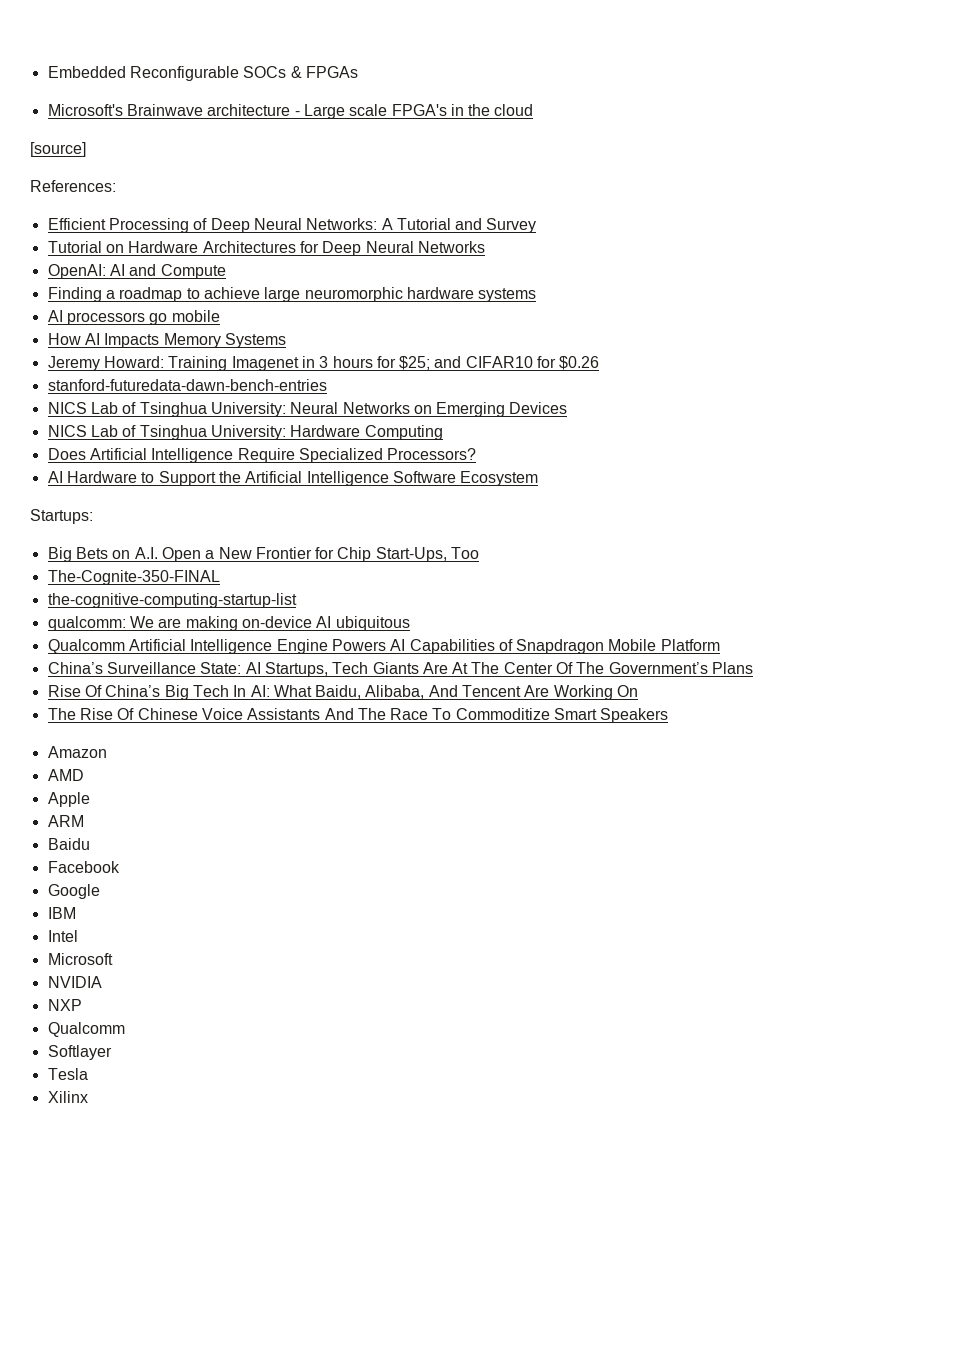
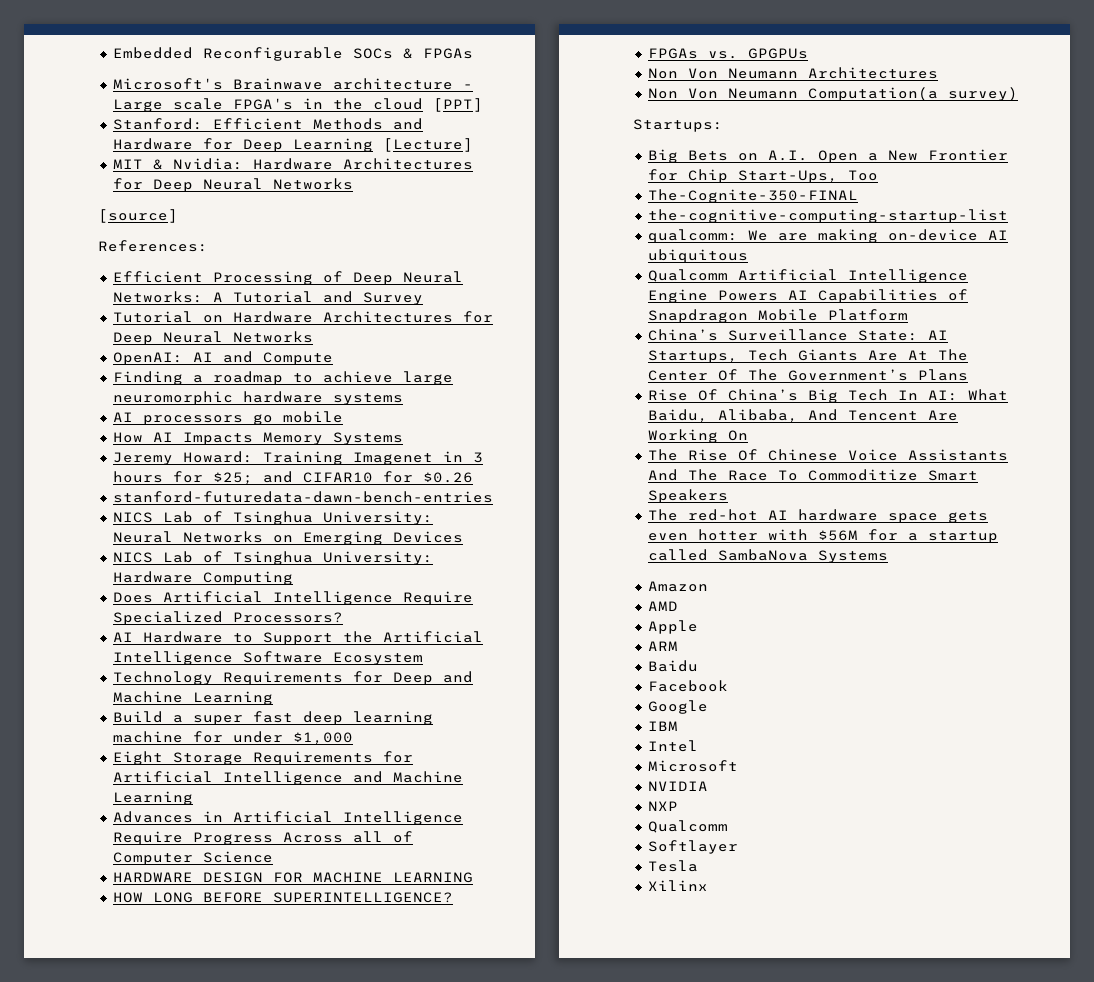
- Microsoft's Brainwave architecture - Large scale FPGA's in the cloud
+ Microsoft's Brainwave architecture - Large scale FPGA's in the cloud [PPT]
+ Stanford: Efficient Methods and Hardware for Deep Learning [Lecture]
+ MIT & Nvidia: Hardware Architectures for Deep Neural Networks
+ Technology Requirements for Deep and Machine Learning
+ Build a super fast deep learning machine for under $1,000
+ Eight Storage Requirements for Artificial Intelligence and Machine Learning
+ Advances in Artificial Intelligence Require Progress Across all of Computer Science
+ HARDWARE DESIGN FOR MACHINE LEARNING
+ HOW LONG BEFORE SUPERINTELLIGENCE?
+ FPGAs vs. GPGPUs
+ Non Von Neumann Architectures
+ Non Von Neumann Computation(a survey)
+ The red-hot AI hardware space gets even hotter with $56M for a startup called SambaNova Systems

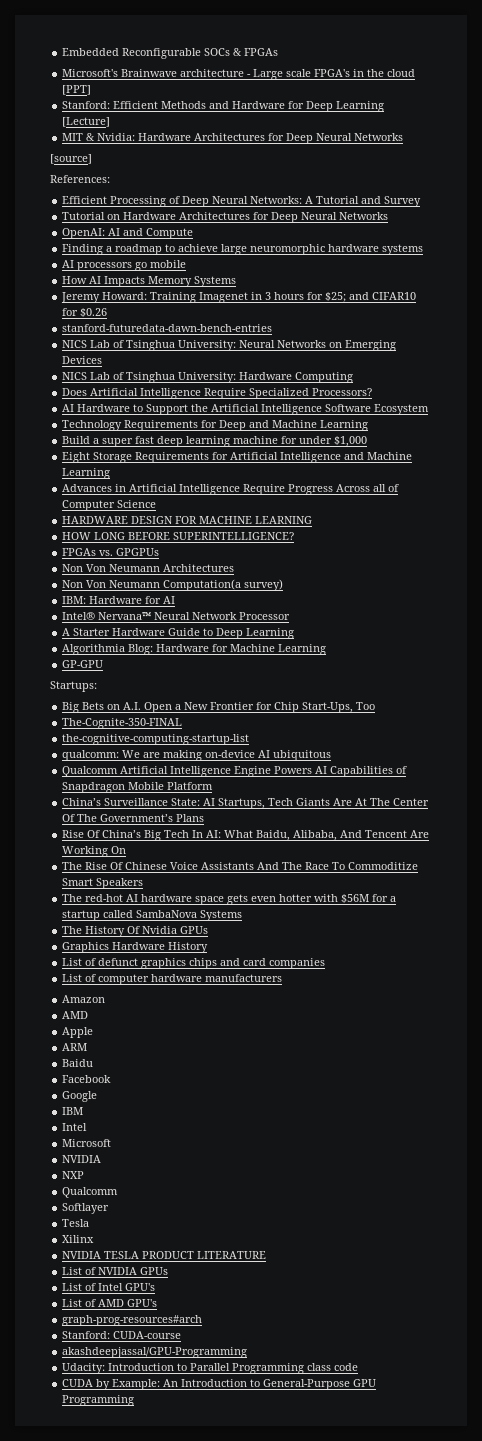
+ IBM: Hardware for AI
+ Intel® Nervana™ Neural Network Processor
+ A Starter Hardware Guide to Deep Learning
+ Algorithmia Blog: Hardware for Machine Learning
+ GP-GPU
+ The History Of Nvidia GPUs
+ Graphics Hardware History
+ List of defunct graphics chips and card companies
+ List of computer hardware manufacturers
+ NVIDIA TESLA PRODUCT LITERATURE
+ List of NVIDIA GPUs
+ List of Intel GPU's
+ List of AMD GPU's
+ graph-prog-resources#arch
+ Stanford: CUDA-course
+ akashdeepjassal/GPU-Programming
+ Udacity: Introduction to Parallel Programming class code
+ CUDA by Example: An Introduction to General-Purpose GPU Programming

